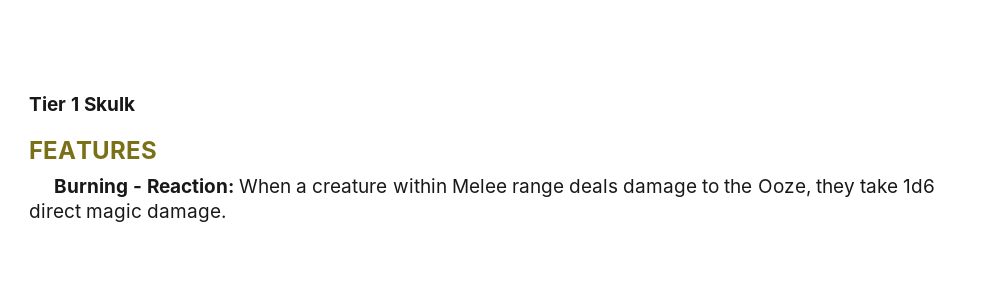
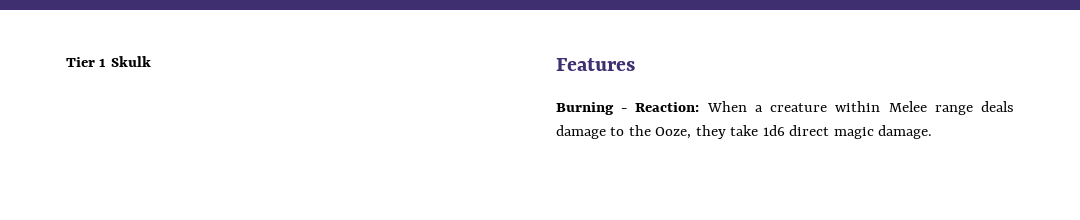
- FEATURES
+ Features

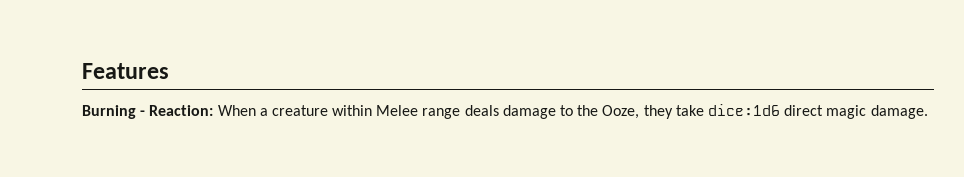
- Tier 1 Skulk
- Burning - Reaction: When a creature within Melee range deals damage to the Ooze, they take 1d6 direct magic damage.
+ Burning - Reaction: When a creature within Melee range deals damage to the Ooze, they take dice:1d6 direct magic damage.

